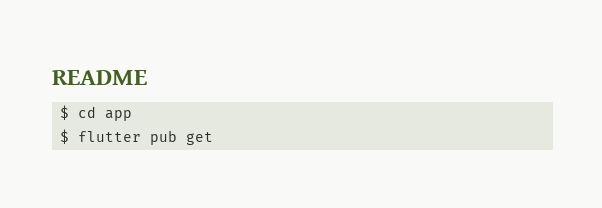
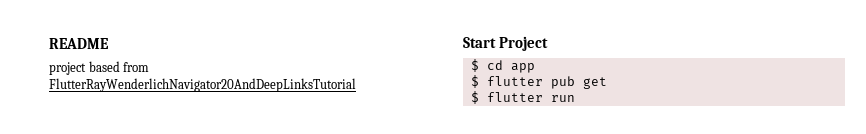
+ project based from FlutterRayWenderlichNavigator20AndDeepLinksTutorial
+ Start Project
+ $ flutter run

